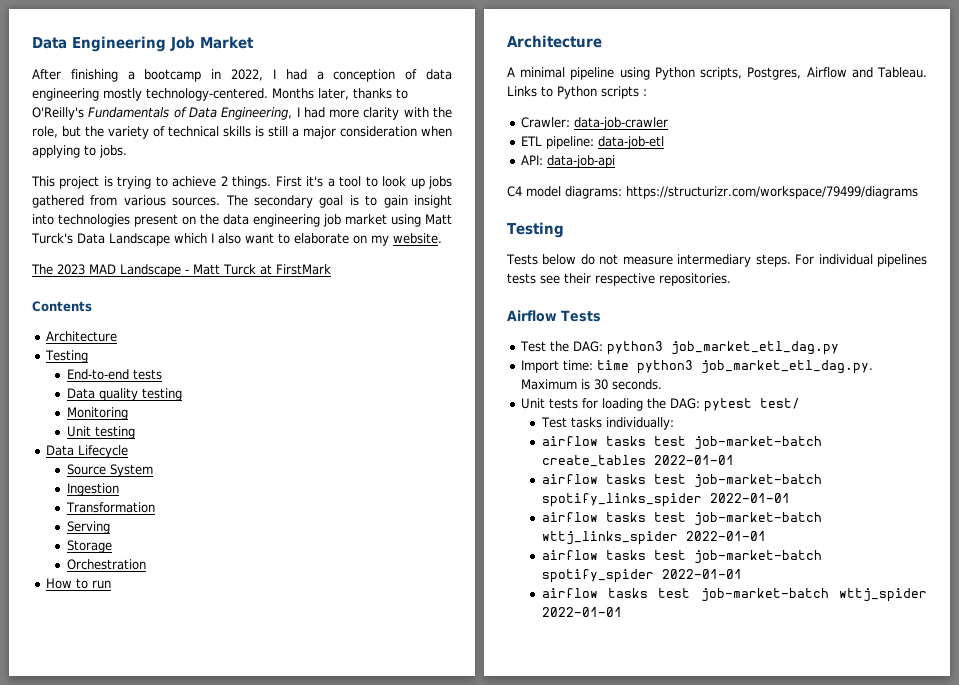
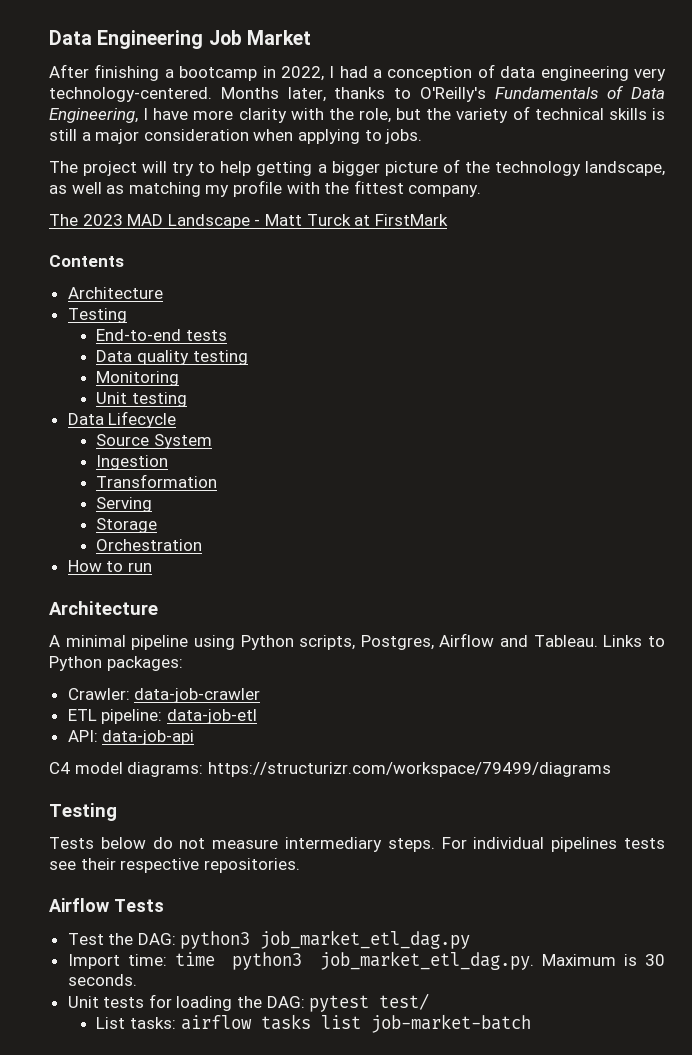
- After finishing a bootcamp in 2022, I had a conception of data engineering mostly technology-centered.
+ After finishing a bootcamp in 2022, I had a conception of data engineering very technology-centered.
- Months later, thanks to O'Reilly's Fundamentals of Data Engineering, I had more clarity with the role, but the variety of technical skills is still a major consideration when applying to jobs.
+ Months later, thanks to O'Reilly's Fundamentals of Data Engineering, I have more clarity with the role, but the variety of technical skills is still a major consideration when applying to jobs.
- This project is trying to achieve 2 things. First it's a tool to look up jobs gathered from various sources. The secondary goal is to gain insight into technologies present on the data engineering job market using Matt Turck's Data Landscape which I also want to elaborate on my website.
+ The project will try to help getting a bigger picture of the technology landscape, as well as matching my profile with the fittest company.
- Links to Python scripts :
+ Links to Python packages:
- Test tasks individually:
- airflow tasks test job-market-batch create_tables 2022-01-01
- airflow tasks test job-market-batch spotify_links_spider 2022-01-01
- airflow tasks test job-market-batch wttj_links_spider 2022-01-01
- airflow tasks test job-market-batch spotify_spider 2022-01-01
- airflow tasks test job-market-batch wttj_spider 2022-01-01
+ List tasks: airflow tasks list job-market-batch

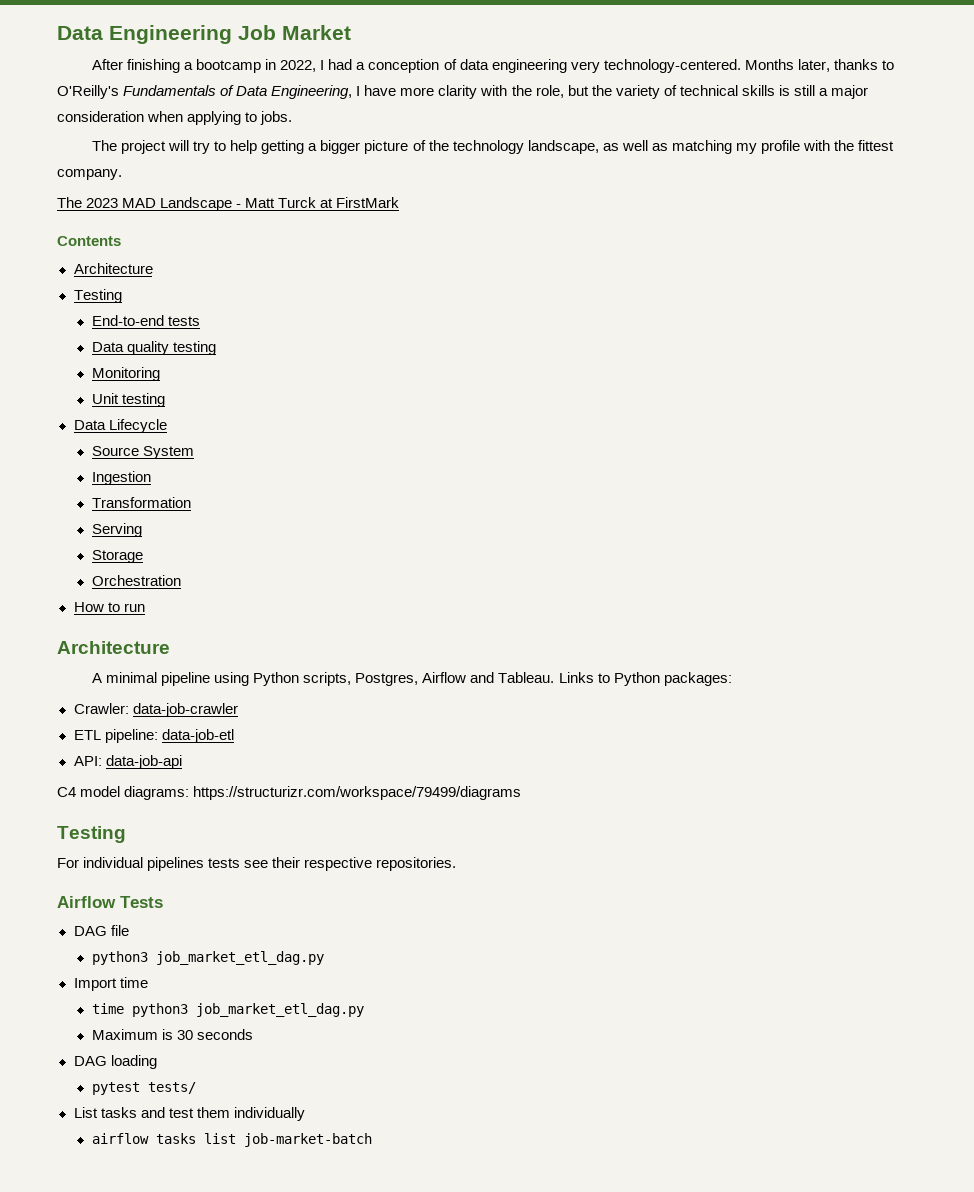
- Tests below do not measure intermediary steps.
- Test the DAG: python3 job_market_etl_dag.py
+ DAG file
+ python3 job_market_etl_dag.py
- Import time: time python3 job_market_etl_dag.py. Maximum is 30 seconds.
- Unit tests for loading the DAG: pytest test/
- List tasks: airflow tasks list job-market-batch
+ Import time
+ time python3 job_market_etl_dag.py
+ Maximum is 30 seconds
+ DAG loading
+ pytest tests/
+ List tasks and test them individually
+ airflow tasks list job-market-batch

